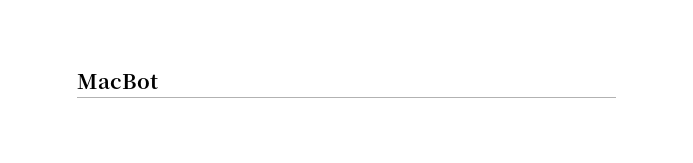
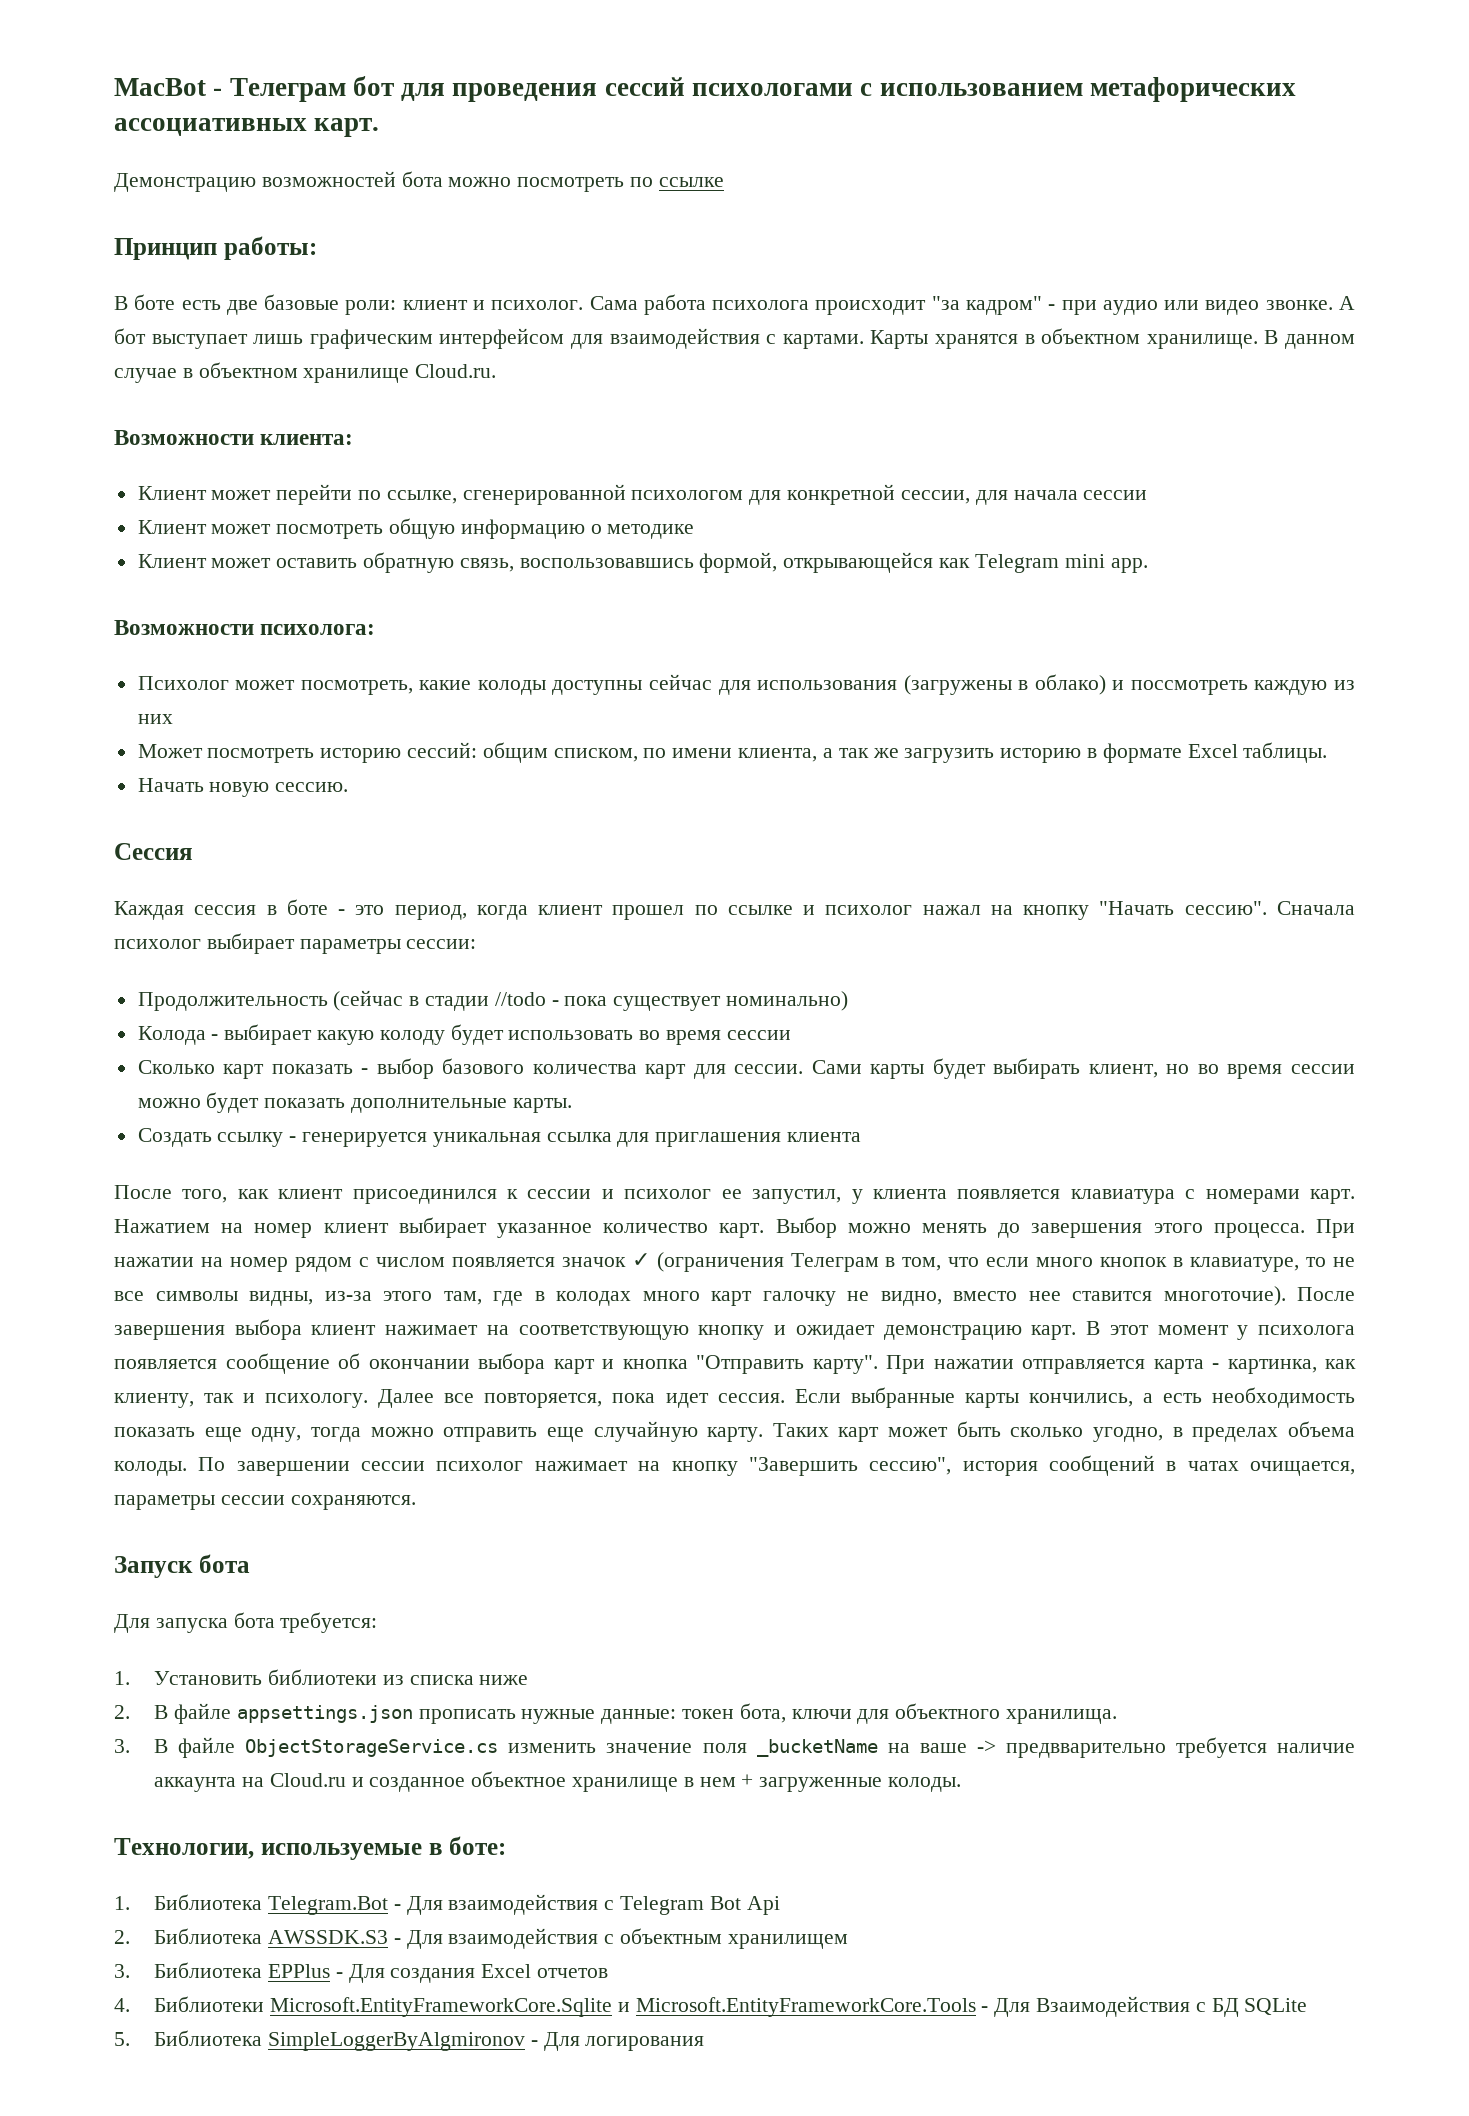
- MacBot
+ MacBot - Телеграм бот для проведения сессий психологами с использованием метафорических ассоциативных карт.
+ Демонстрацию возможностей бота можно посмотреть по ссылке
+ Принцип работы:
+ В боте есть две базовые роли: клиент и психолог. Сама работа психолога происходит "за кадром" - при аудио или видео звонке. А бот выступает лишь графическим интерфейсом для взаимодействия с картами. Карты хранятся в объектном хранилище. В данном случае в объектном хранилище Cloud.ru.
+ Возможности клиента:
+ Клиент может перейти по ссылке, сгенерированной психологом для конкретной сессии, для начала сессии
+ Клиент может посмотреть общую информацию о методике
+ Клиент может оставить обратную связь, воспользовавшись формой, открывающейся как Telegram mini app.
+ Возможности психолога:
+ Психолог может посмотреть, какие колоды доступны сейчас для использования (загружены в облако) и поссмотреть каждую из них
+ Может посмотреть историю сессий: общим списком, по имени клиента, а так же загрузить историю в формате Excel таблицы.
+ Начать новую сессию.
+ Сессия
+ Каждая сессия в боте - это период, когда клиент прошел по ссылке и психолог нажал на кнопку "Начать сессию". Сначала психолог выбирает параметры сессии:
+ Продолжительность (сейчас в стадии //todo - пока существует номинально)
+ Колода - выбирает какую колоду будет использовать во время сессии
+ Сколько карт показать - выбор базового количества карт для сессии. Сами карты будет выбирать клиент, но во время сессии можно будет показать дополнительные карты.
+ Создать ссылку - генерируется уникальная ссылка для приглашения клиента
+ После того, как клиент присоединился к сессии и психолог ее запустил, у клиента появляется клавиатура с номерами карт. Нажатием на номер клиент выбирает указанное количество карт. Выбор можно менять до завершения этого процесса. При нажатии на номер рядом с числом появляется значок ✓ (ограничения Телеграм в том, что если много кнопок в клавиатуре, то не все символы видны, из-за этого там, где в колодах много карт галочку не видно, вместо нее ставится многоточие). После завершения выбора клиент нажимает на соответствующую кнопку и ожидает демонстрацию карт. В этот момент у психолога появляется сообщение об окончании выбора карт и кнопка "Отправить карту". При нажатии отправляется карта - картинка, как клиенту, так и психологу. Далее все повторяется, пока идет сессия. Если выбранные карты кончились, а есть необходимость показать еще одну, тогда можно отправить еще случайную карту. Таких карт может быть сколько угодно, в пределах объема колоды. По завершении сессии психолог нажимает на кнопку "Завершить сессию", история сообщений в чатах очищается, параметры сессии сохраняются.
+ Запуск бота
+ Для запуска бота требуется:
+ 1. Установить библиотеки из списка ниже
+ 2. В файле appsettings.json прописать нужные данные: токен бота, ключи для объектного хранилища.
+ 3. В файле ObjectStorageService.cs изменить значение поля _bucketName на ваше -> предвварительно требуется наличие аккаунта на Cloud.ru и созданное объектное хранилище в нем + загруженные колоды.
+ Технологии, используемые в боте:
+ 1. Библиотека Telegram.Bot - Для взаимодействия с Telegram Bot Api
+ 2. Библиотека AWSSDK.S3 - Для взаимодействия с объектным хранилищем
+ 3. Библиотека EPPlus - Для создания Excel отчетов
+ 4. Библиотеки Microsoft.EntityFrameworkCore.Sqlite и Microsoft.EntityFrameworkCore.Tools - Для Взаимодействия с БД SQLite
+ 5. Библиотека SimpleLoggerByAlgmironov - Для логирования

